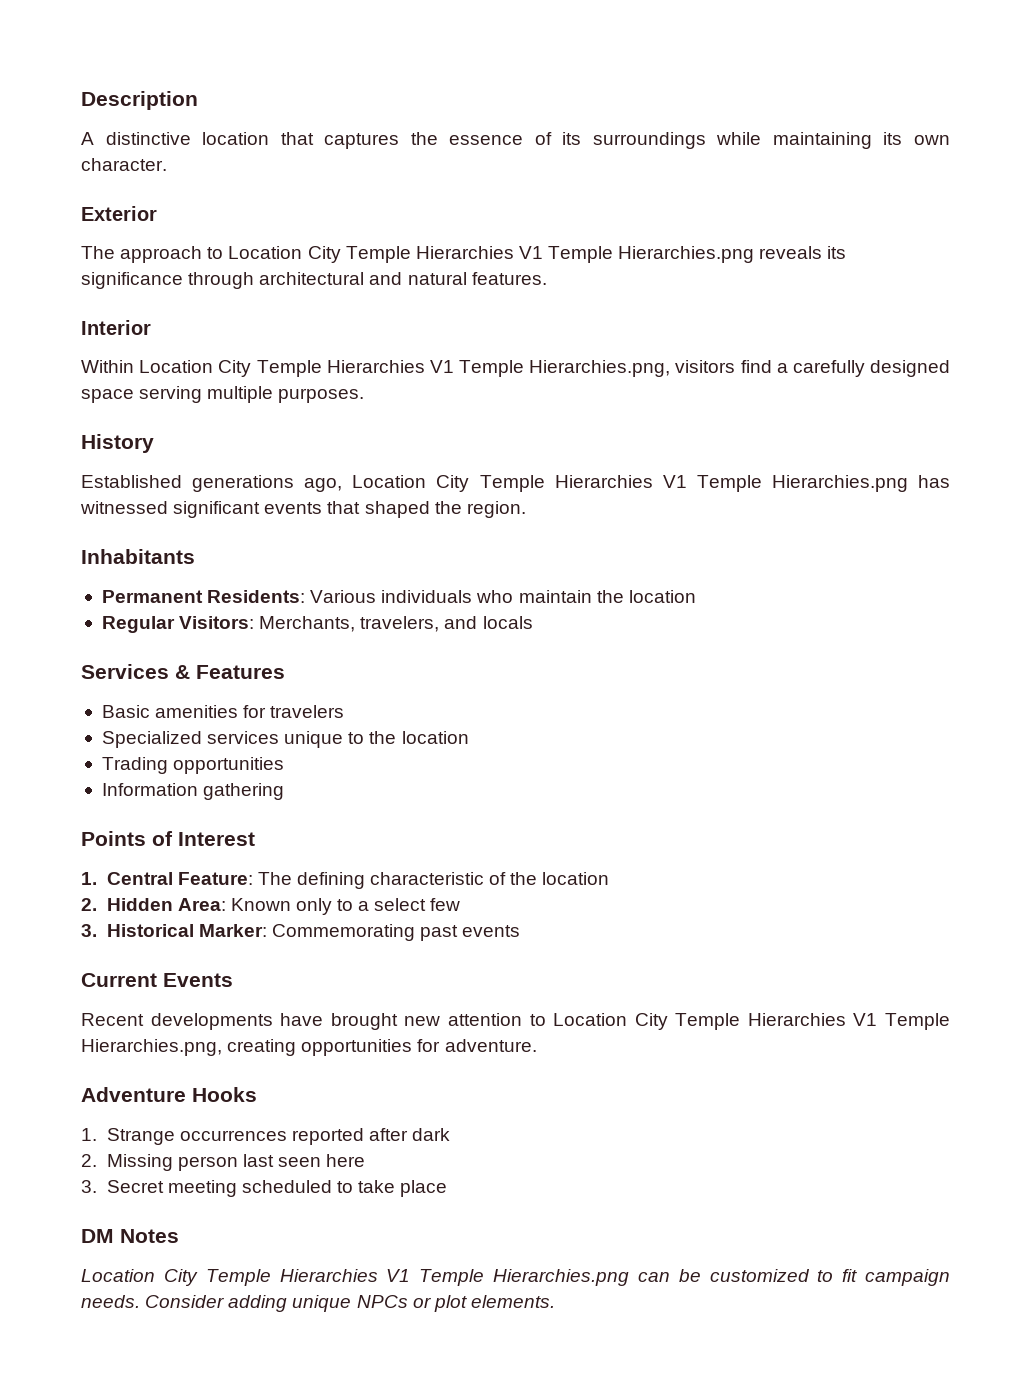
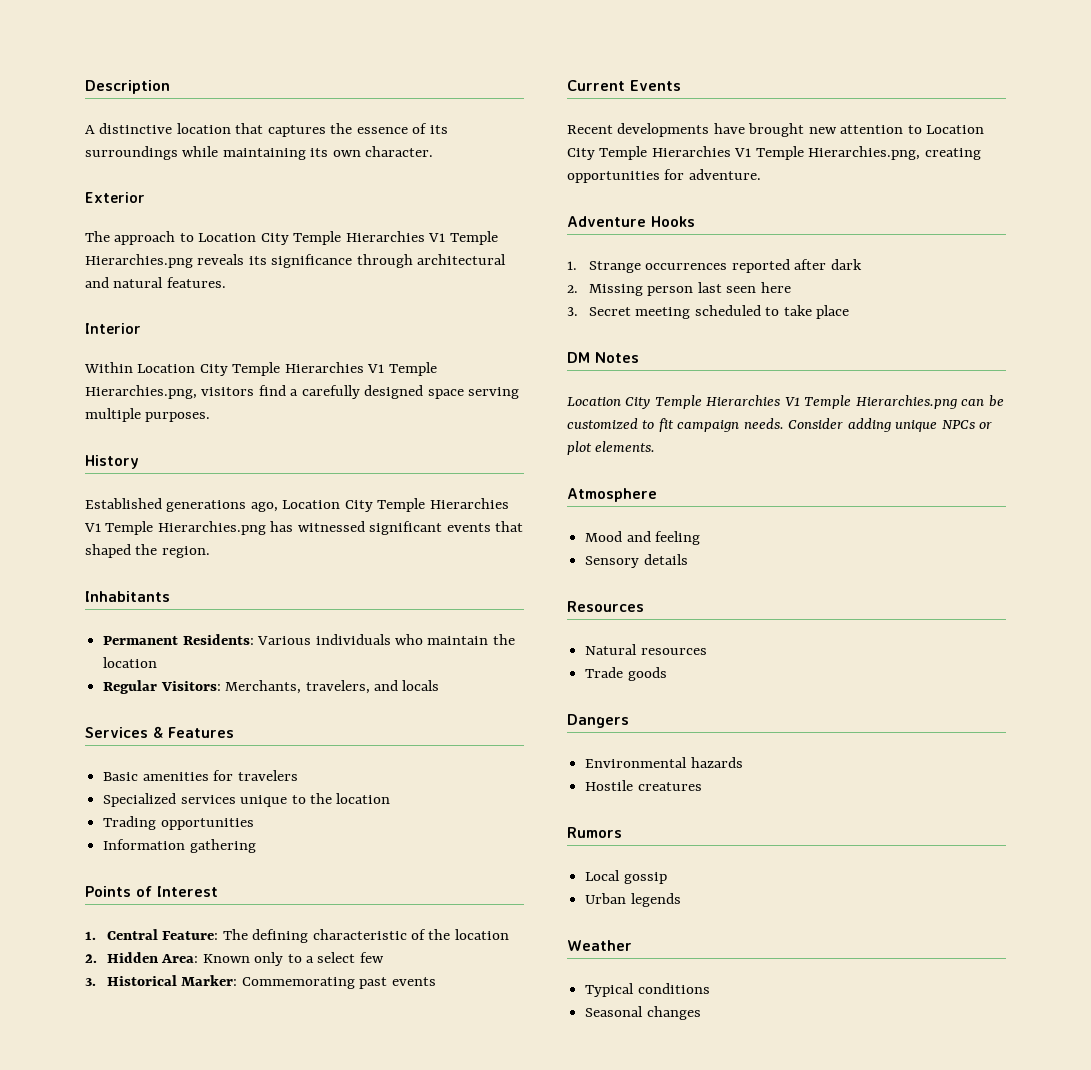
+ Atmosphere
+ Mood and feeling
+ Sensory details
+ Resources
+ Natural resources
+ Trade goods
+ Dangers
+ Environmental hazards
+ Hostile creatures
+ Rumors
+ Local gossip
+ Urban legends
+ Weather
+ Typical conditions
+ Seasonal changes

